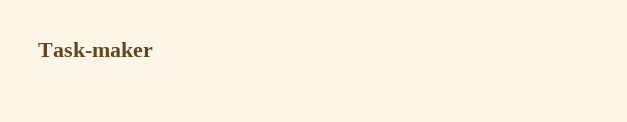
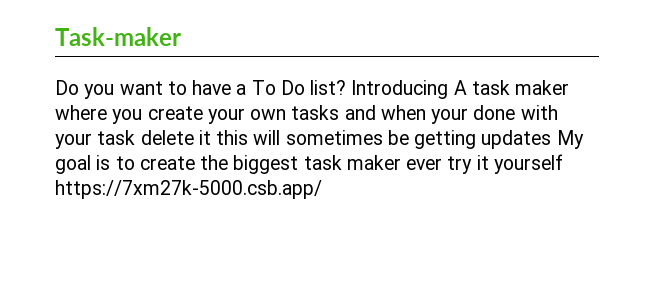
+ Do you want to have a To Do list? Introducing A task maker where you create your own tasks and when your done with your task delete it this will sometimes be getting updates My goal is to create the biggest task maker ever try it yourself https://7xm27k-5000.csb.app/

